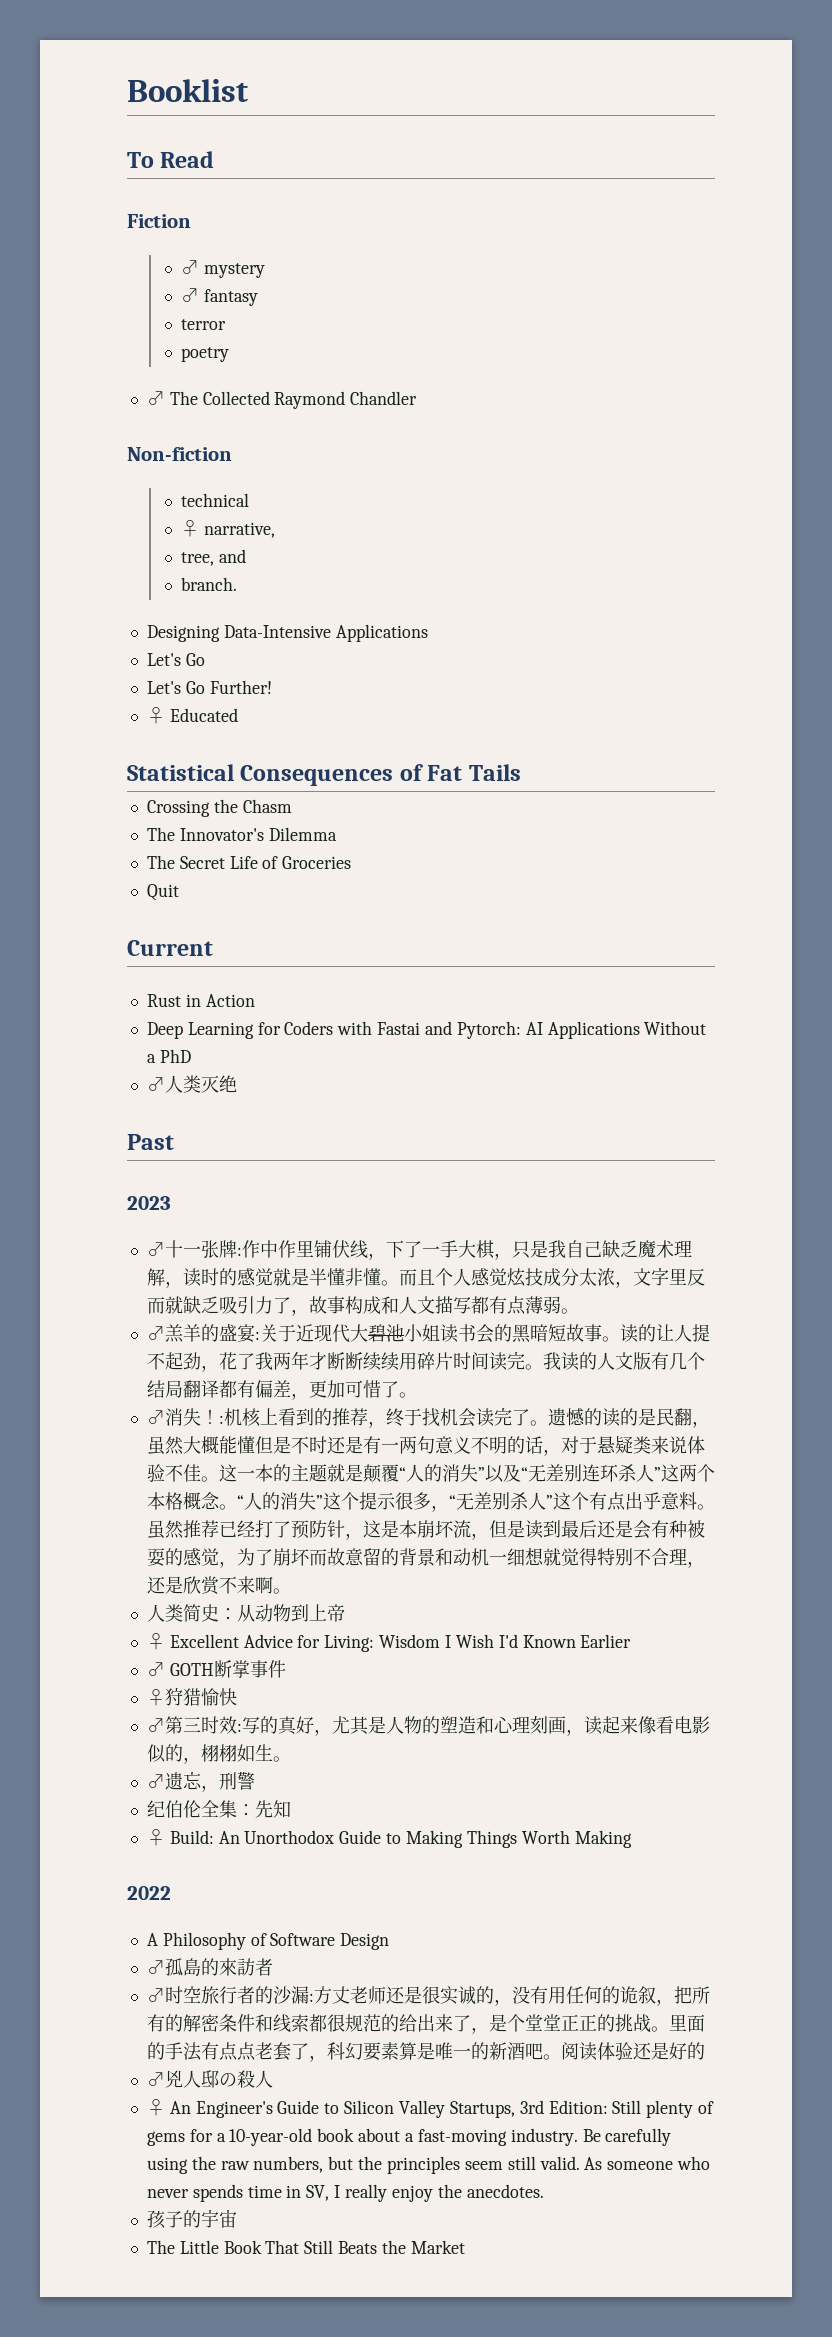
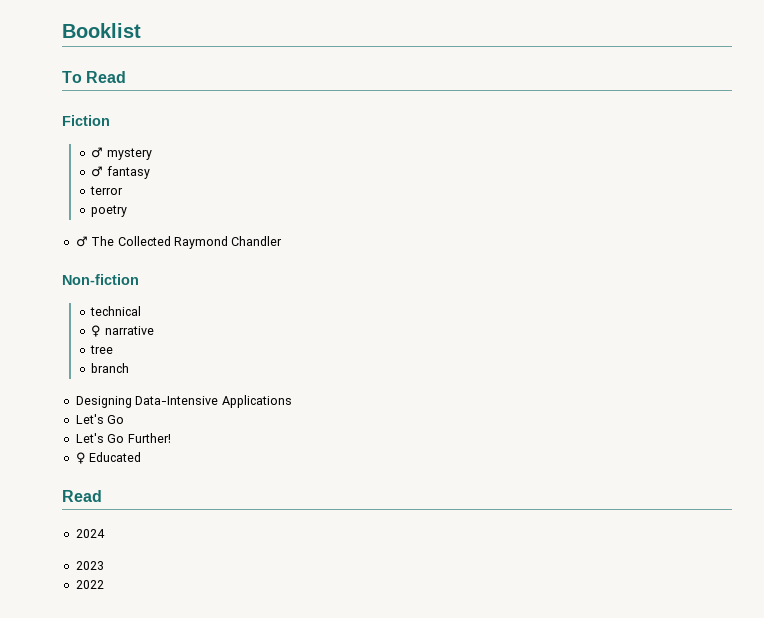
- ♀ narrative,
- tree, and
- branch.
+ ♀ narrative
+ tree
+ branch
  ♀ Educated
- Statistical Consequences of Fat Tails
- Crossing the Chasm
- The Innovator's Dilemma
- The Secret Life of Groceries
- Quit
- Current
- Rust in Action
- Deep Learning for Coders with Fastai and Pytorch: AI Applications Without a PhD
- ♂人类灭绝
- Past
+ Read
+ 2024
  2023
- ♂十一张牌:作中作里铺伏线，下了一手大棋，只是我自己缺乏魔术理解，读时的感觉就是半懂非懂。而且个人感觉炫技成分太浓，文字里反而就缺乏吸引力了，故事构成和人文描写都有点薄弱。
- ♂羔羊的盛宴:关于近现代大碧池小姐读书会的黑暗短故事。读的让人提不起劲，花了我两年才断断续续用碎片时间读完。我读的人文版有几个结局翻译都有偏差，更加可惜了。
- ♂消失！:机核上看到的推荐，终于找机会读完了。遗憾的读的是民翻，虽然大概能懂但是不时还是有一两句意义不明的话，对于悬疑类来说体验不佳。这一本的主题就是颠覆“人的消失”以及“无差别连环杀人”这两个本格概念。“人的消失”这个提示很多，“无差别杀人”这个有点出乎意料。虽然推荐已经打了预防针，这是本崩坏流，但是读到最后还是会有种被耍的感觉，为了崩坏而故意留的背景和动机一细想就觉得特别不合理，还是欣赏不来啊。
- 人类简史：从动物到上帝
- ♀ Excellent Advice for Living: Wisdom I Wish I'd Known Earlier
- ♂ GOTH断掌事件
- ♀狩猎愉快
- ♂第三时效:写的真好，尤其是人物的塑造和心理刻画，读起来像看电影似的，栩栩如生。
- ♂遗忘，刑警
- 纪伯伦全集：先知
- ♀ Build: An Unorthodox Guide to Making Things Worth Making
  2022
- A Philosophy of Software Design
- ♂孤島的來訪者
- ♂时空旅行者的沙漏:方丈老师还是很实诚的，没有用任何的诡叙，把所有的解密条件和线索都很规范的给出来了，是个堂堂正正的挑战。里面的手法有点点老套了，科幻要素算是唯一的新酒吧。阅读体验还是好的
- ♂兇人邸の殺人
- ♀ An Engineer's Guide to Silicon Valley Startups, 3rd Edition: Still plenty of gems for a 10-year-old book about a fast-moving industry. Be carefully using the raw numbers, but the principles seem still valid. As someone who never spends time in SV, I really enjoy the anecdotes.
- 孩子的宇宙
- The Little Book That Still Beats the Market

